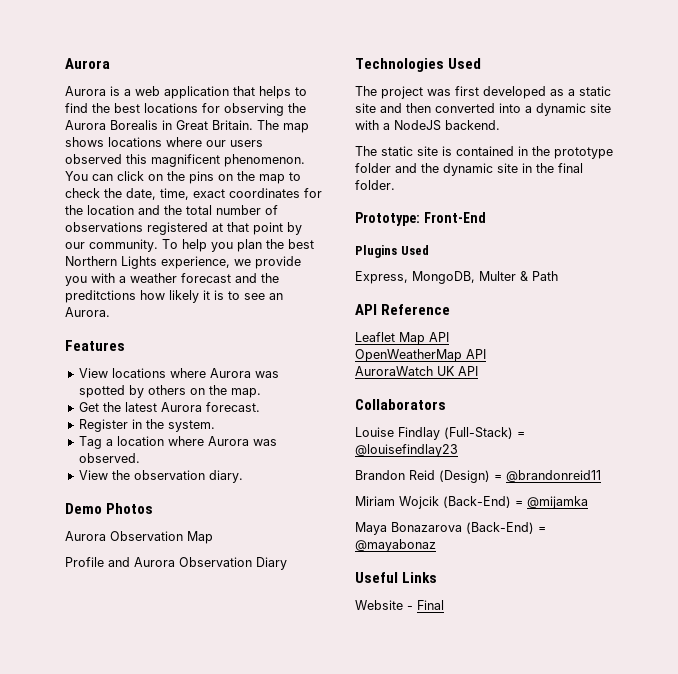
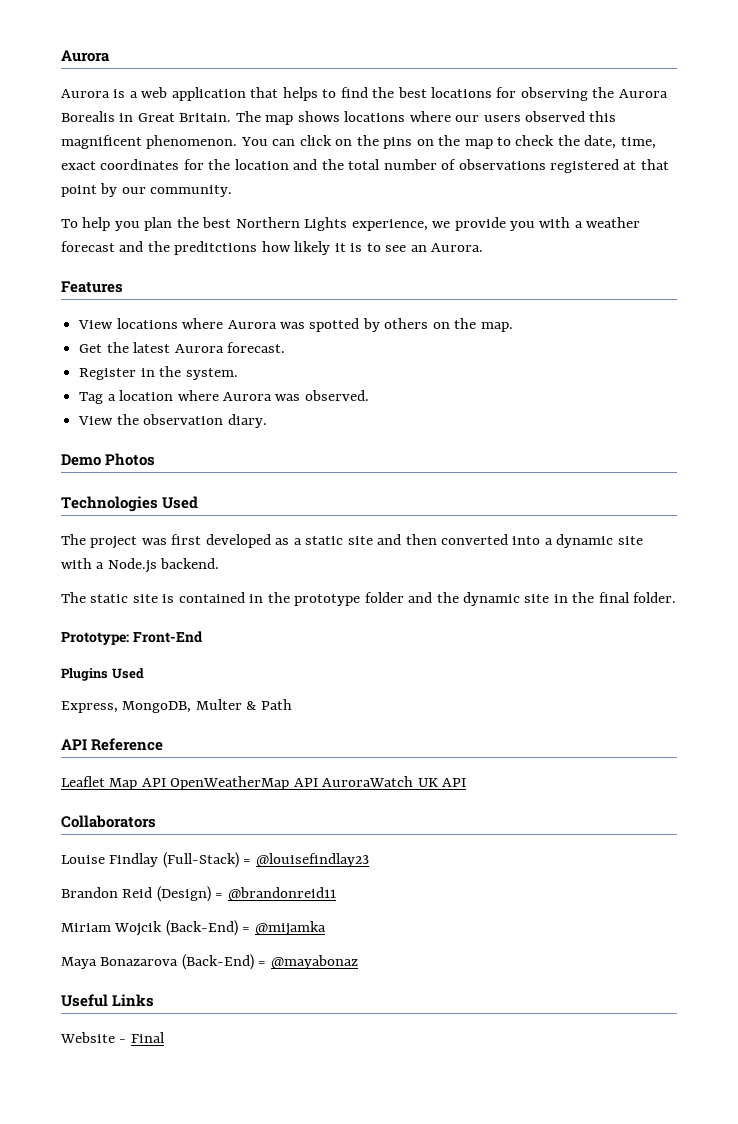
- You can click on the pins on the map to check the date, time, exact coordinates for the location and the total number of observations registered at that point by our community. To help you plan the best Northern Lights experience, we provide you with a weather forecast and the preditctions how likely it is to see an Aurora.
+ You can click on the pins on the map to check the date, time, exact coordinates for the location and the total number of observations registered at that point by our community.
+ To help you plan the best Northern Lights experience, we provide you with a weather forecast and the preditctions how likely it is to see an Aurora.
- Aurora Observation Map
- Profile and Aurora Observation Diary
- The project was first developed as a static site and then converted into a dynamic site with a NodeJS backend.
+ The project was first developed as a static site and then converted into a dynamic site with a Node.js backend.
- Leaflet Map API
- OpenWeatherMap API
- AuroraWatch UK API
+ Leaflet Map API OpenWeatherMap API AuroraWatch UK API

